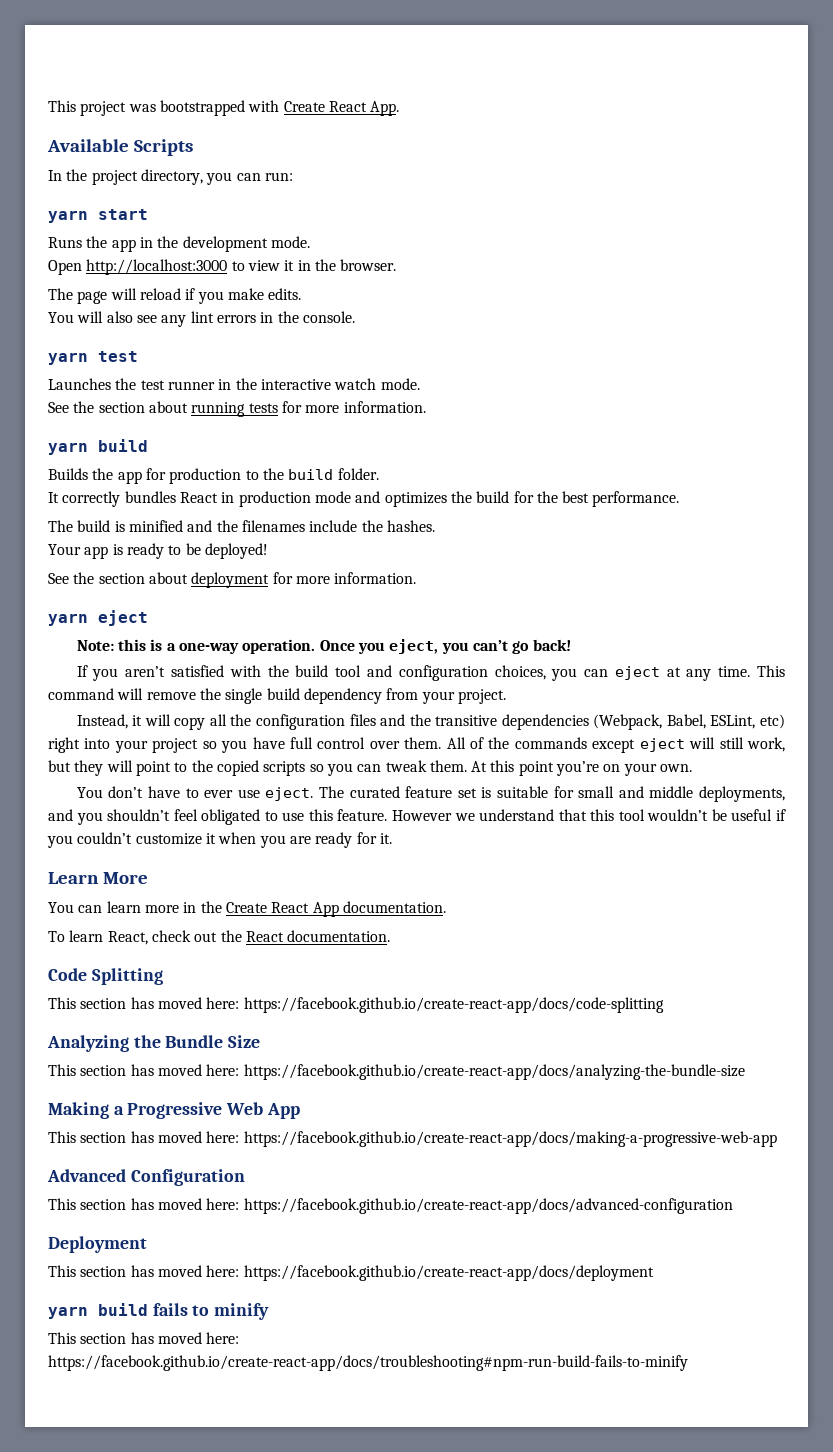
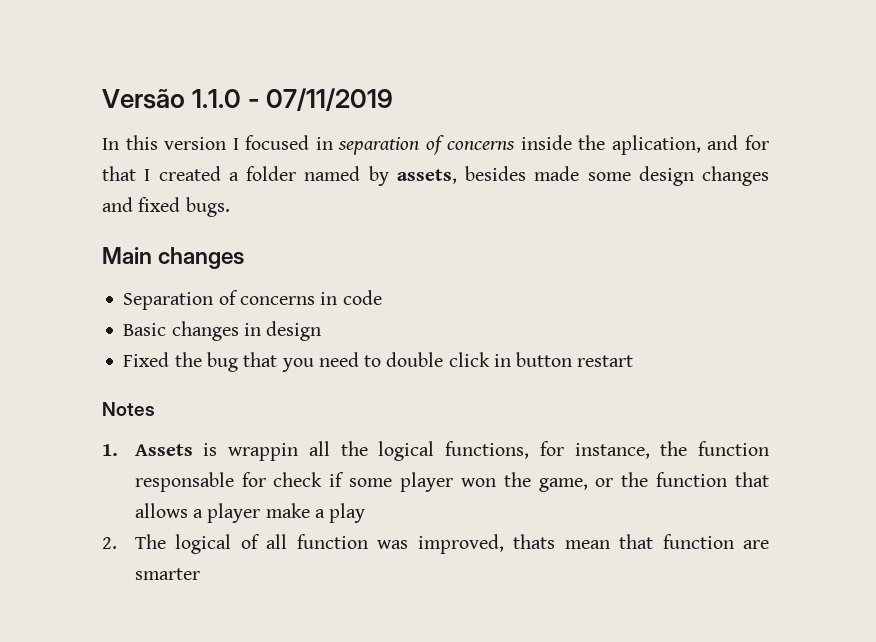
- This project was bootstrapped with Create React App.
- Available Scripts
- In the project directory, you can run:
- yarn start
- Runs the app in the development mode.
- Open http://localhost:3000 to view it in the browser.
- The page will reload if you make edits.
- You will also see any lint errors in the console.
- yarn test
- Launches the test runner in the interactive watch mode.
- See the section about running tests for more information.
- yarn build
- Builds the app for production to the build folder.
- It correctly bundles React in production mode and optimizes the build for the best performance.
- The build is minified and the filenames include the hashes.
- Your app is ready to be deployed!
- See the section about deployment for more information.
- yarn eject
- Note: this is a one-way operation. Once you eject, you can’t go back!
- If you aren’t satisfied with the build tool and configuration choices, you can eject at any time. This command will remove the single build dependency from your project.
- Instead, it will copy all the configuration files and the transitive dependencies (Webpack, Babel, ESLint, etc) right into your project so you have full control over them. All of the commands except eject will still work, but they will point to the copied scripts so you can tweak them. At this point you’re on your own.
- You don’t have to ever use eject. The curated feature set is suitable for small and middle deployments, and you shouldn’t feel obligated to use this feature. However we understand that this tool wouldn’t be useful if you couldn’t customize it when you are ready for it.
- Learn More
- You can learn more in the Create React App documentation.
- To learn React, check out the React documentation.
- Code Splitting
- This section has moved here: https://facebook.github.io/create-react-app/docs/code-splitting
- Analyzing the Bundle Size
- This section has moved here: https://facebook.github.io/create-react-app/docs/analyzing-the-bundle-size
- Making a Progressive Web App
- This section has moved here: https://facebook.github.io/create-react-app/docs/making-a-progressive-web-app
- Advanced Configuration
- This section has moved here: https://facebook.github.io/create-react-app/docs/advanced-configuration
- Deployment
- This section has moved here: https://facebook.github.io/create-react-app/docs/deployment
- yarn build fails to minify
- This section has moved here: https://facebook.github.io/create-react-app/docs/troubleshooting#npm-run-build-fails-to-minify
+ Versão 1.1.0 - 07/11/2019
+ In this version I focused in separation of concerns inside the aplication, and for that I created a folder named by assets, besides made some design changes and fixed bugs.
+ Main changes
+ Separation of concerns in code
+ Basic changes in design
+ Fixed the bug that you need to double click in button restart
+ Notes
+ 1. Assets is wrappin all the logical functions, for instance, the function responsable for check if some player won the game, or the function that allows a player make a play
+ 2. The logical of all function was improved, thats mean that function are smarter

